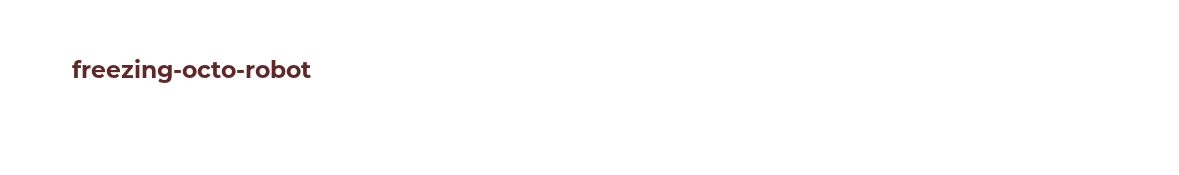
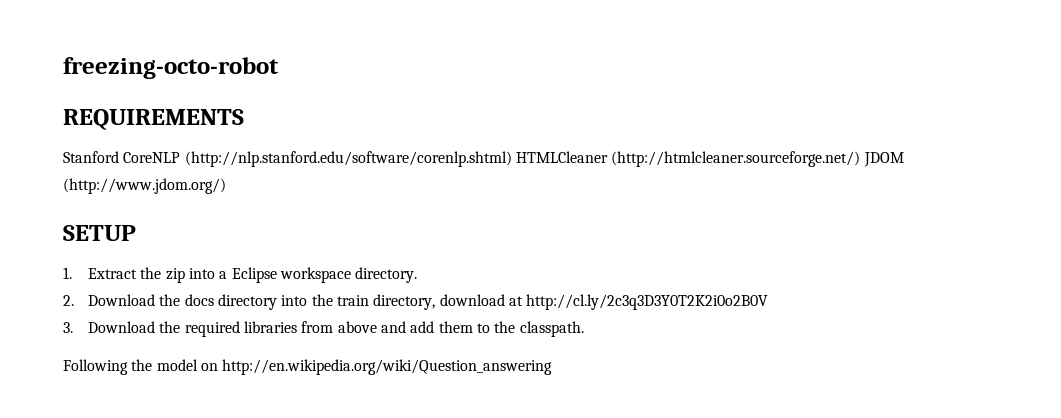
+ REQUIREMENTS
+ Stanford CoreNLP (http://nlp.stanford.edu/software/corenlp.shtml) HTMLCleaner (http://htmlcleaner.sourceforge.net/) JDOM (http://www.jdom.org/)
+ SETUP
+ 1. Extract the zip into a Eclipse workspace directory.
+ 2. Download the docs directory into the train directory, download at http://cl.ly/2c3q3D3Y0T2K2i0o2B0V
+ 3. Download the required libraries from above and add them to the classpath.
+ Following the model on http://en.wikipedia.org/wiki/Question_answering

